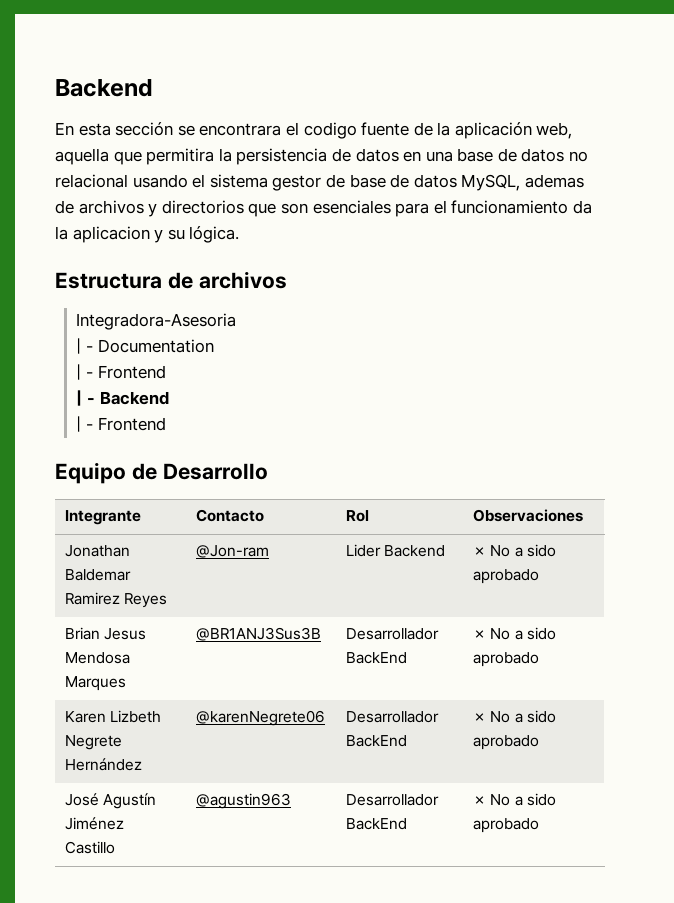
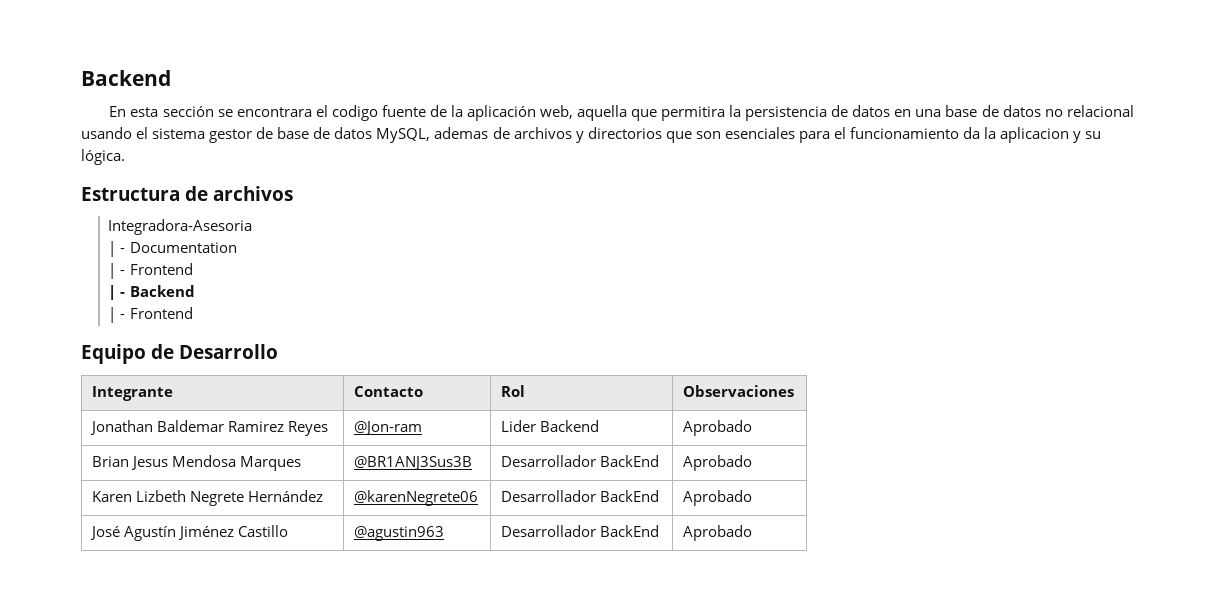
- Jonathan Baldemar Ramirez Reyes | @Jon-ram | Lider Backend | ✗ No a sido aprobado
+ Jonathan Baldemar Ramirez Reyes | @Jon-ram | Lider Backend | Aprobado
- Brian Jesus Mendosa Marques | @BR1ANJ3Sus3B | Desarrollador BackEnd | ✗ No a sido aprobado
+ Brian Jesus Mendosa Marques | @BR1ANJ3Sus3B | Desarrollador BackEnd | Aprobado
- Karen Lizbeth Negrete Hernández | @karenNegrete06 | Desarrollador BackEnd | ✗ No a sido aprobado
+ Karen Lizbeth Negrete Hernández | @karenNegrete06 | Desarrollador BackEnd | Aprobado
- José Agustín Jiménez Castillo | @agustin963 | Desarrollador BackEnd | ✗ No a sido aprobado
+ José Agustín Jiménez Castillo | @agustin963 | Desarrollador BackEnd | Aprobado

